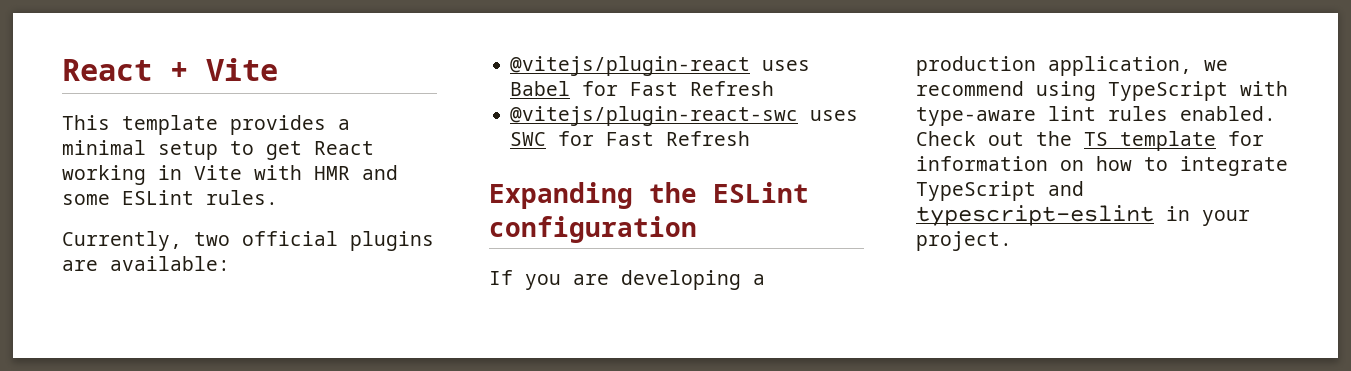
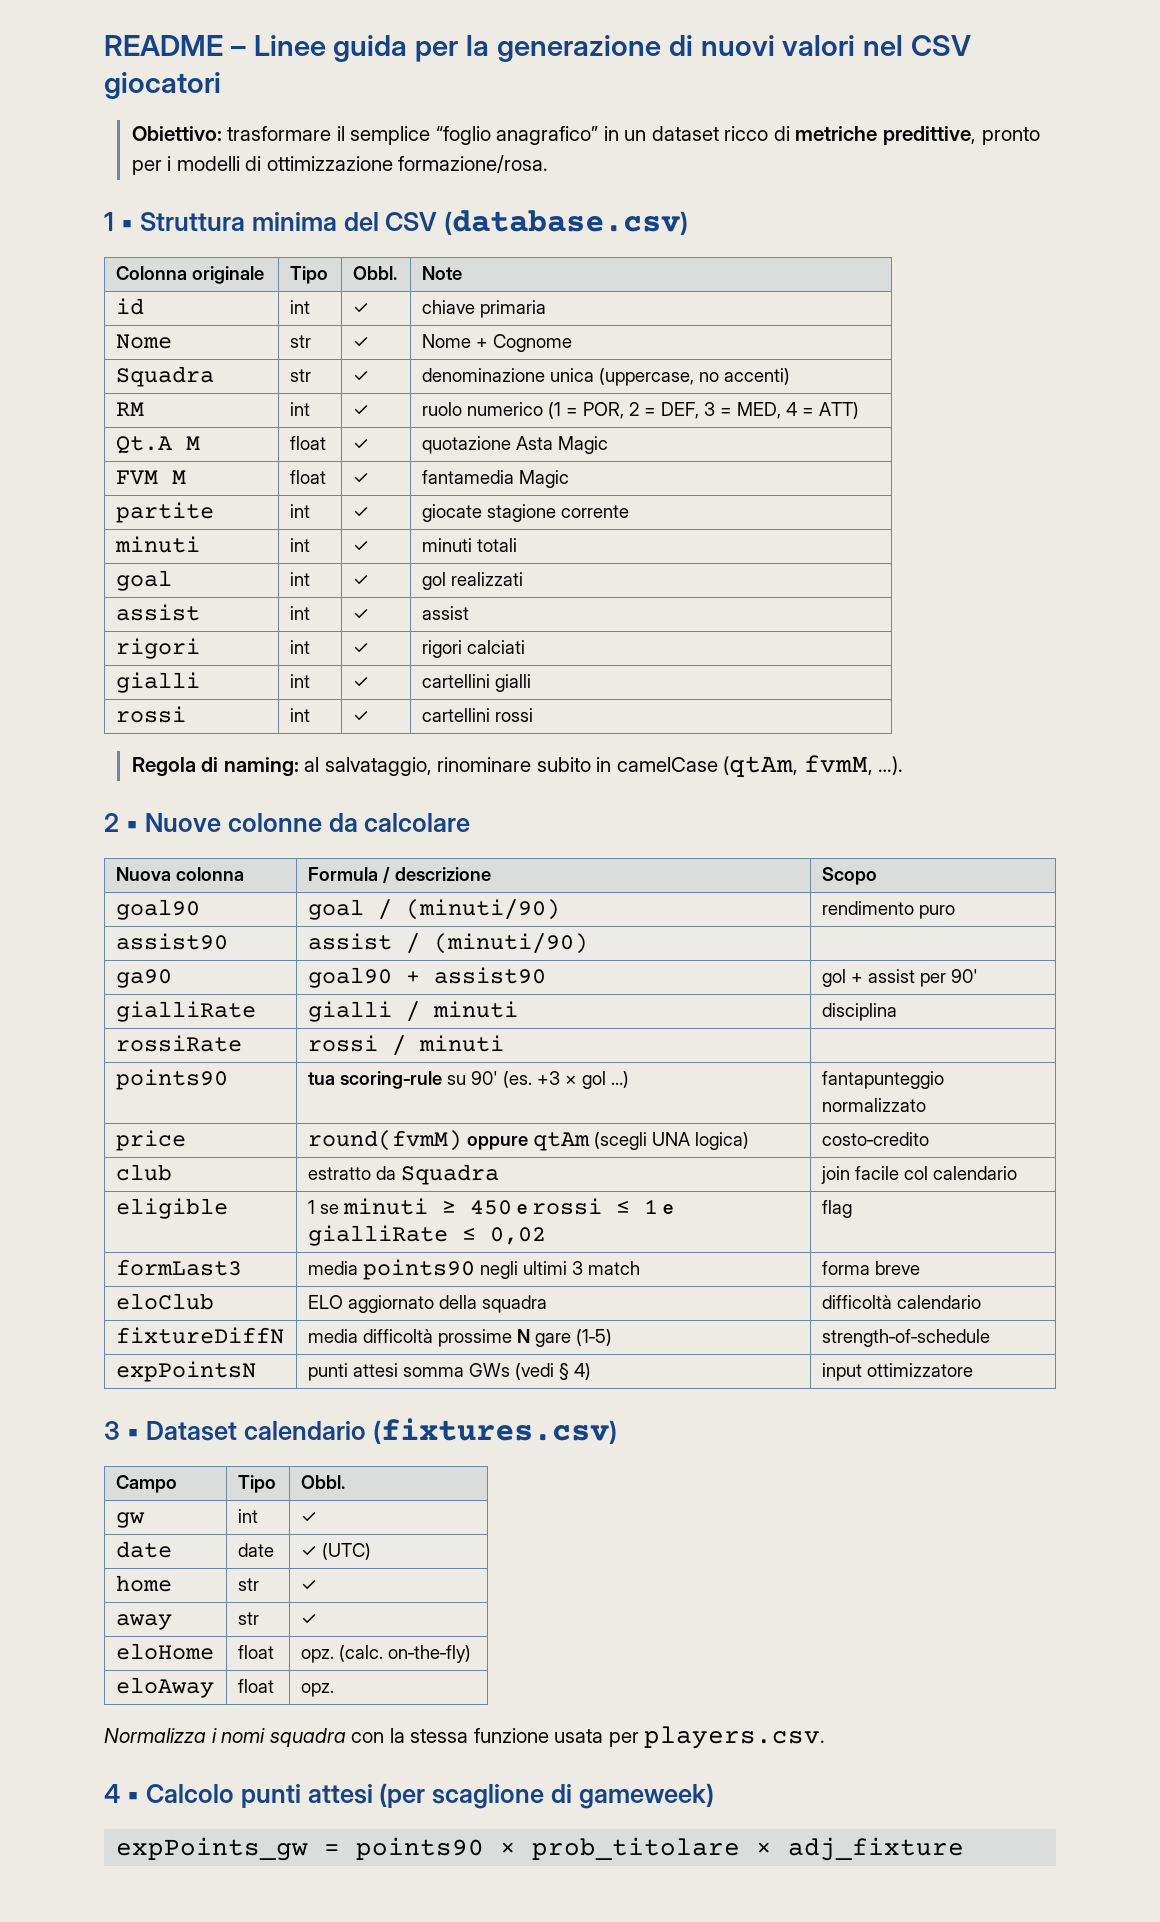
- React + Vite
- This template provides a minimal setup to get React working in Vite with HMR and some ESLint rules.
- Currently, two official plugins are available:
- @vitejs/plugin-react uses Babel for Fast Refresh
- @vitejs/plugin-react-swc uses SWC for Fast Refresh
- Expanding the ESLint configuration
- If you are developing a production application, we recommend using TypeScript with type-aware lint rules enabled. Check out the TS template for information on how to integrate TypeScript and typescript-eslint in your project.
+ README – Linee guida per la generazione di nuovi valori nel CSV giocatori
+ Obiettivo: trasformare il semplice “foglio anagrafico” in un dataset ricco di metriche predittive, pronto per i modelli di ottimizzazione formazione/rosa.
+ 1 ▪ Struttura minima del CSV (database.csv)
+ Colonna originale | Tipo | Obbl. | Note
+ id | int | ✓ | chiave primaria
+ Nome | str | ✓ | Nome + Cognome
+ Squadra | str | ✓ | denominazione unica (uppercase, no accenti)
+ RM | int | ✓ | ruolo numerico (1 = POR, 2 = DEF, 3 = MED, 4 = ATT)
+ Qt.A M | float | ✓ | quotazione Asta Magic
+ FVM M | float | ✓ | fantamedia Magic
+ partite | int | ✓ | giocate stagione corrente
+ minuti | int | ✓ | minuti totali
+ goal | int | ✓ | gol realizzati
+ assist | int | ✓ | assist
+ rigori | int | ✓ | rigori calciati
+ gialli | int | ✓ | cartellini gialli
+ rossi | int | ✓ | cartellini rossi
+ Regola di naming: al salvataggio, rinominare subito in camelCase (qtAm, fvmM, …).
+ 2 ▪ Nuove colonne da calcolare
+ Nuova colonna | Formula / descrizione | Scopo
+ goal90 | goal / (minuti/90) | rendimento puro
+ assist90 | assist / (minuti/90) |
+ ga90 | goal90 + assist90 | gol + assist per 90'
+ gialliRate | gialli / minuti | disciplina
+ rossiRate | rossi / minuti |
+ points90 | tua scoring‑rule su 90' (es. +3 × gol …) | fantapunteggio normalizzato
+ price | round(fvmM) oppure qtAm (scegli UNA logica) | costo‑credito
+ club | estratto da Squadra | join facile col calendario
+ eligible | 1 se minuti ≥ 450 e rossi ≤ 1 e gialliRate ≤ 0,02 | flag
+ formLast3 | media points90 negli ultimi 3 match | forma breve
+ eloClub | ELO aggiornato della squadra | difficoltà calendario
+ fixtureDiffN | media difficoltà prossime N gare (1‑5) | strength‑of‑schedule
+ expPointsN | punti attesi somma GWs (vedi § 4) | input ottimizzatore
+ 3 ▪ Dataset calendario (fixtures.csv)
+ Campo | Tipo | Obbl.
+ gw | int | ✓
+ date | date | ✓ (UTC)
+ home | str | ✓
+ away | str | ✓
+ eloHome | float | opz. (calc. on‑the‑fly)
+ eloAway | float | opz.
+ Normalizza i nomi squadra con la stessa funzione usata per players.csv.
+ 4 ▪ Calcolo punti attesi (per scaglione di gameweek)
+ expPoints_gw = points90 × prob_titolare × adj_fixture

